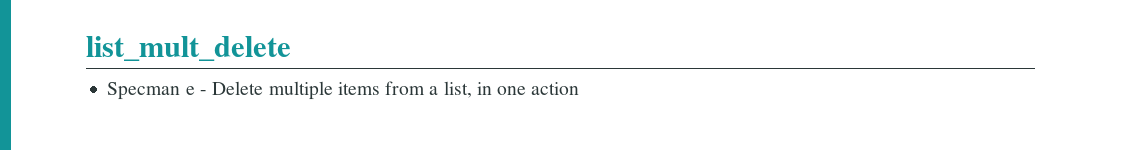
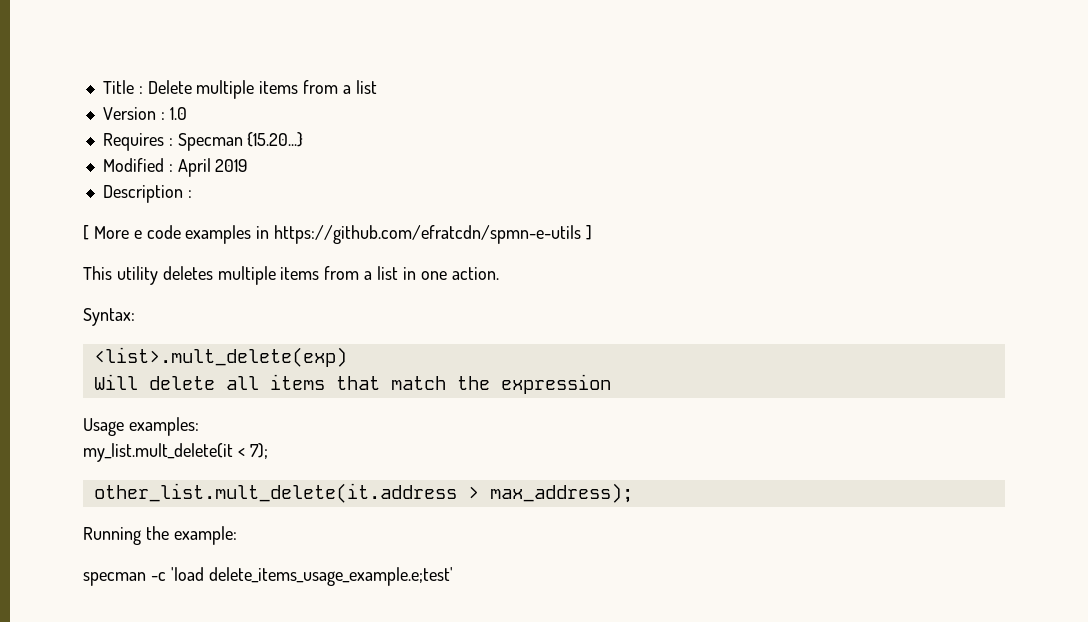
- list_mult_delete
- Specman e - Delete multiple items from a list, in one action
+ Title : Delete multiple items from a list
+ Version : 1.0
+ Requires : Specman {15.20...}
+ Modified : April 2019
+ Description :
+ [ More e code examples in https://github.com/efratcdn/spmn-e-utils ]
+ This utility deletes multiple items from a list in one action.
+ Syntax:
+ <list>.mult_delete(exp)
+ Will delete all items that match the expression
+ Usage examples:
+ my_list.mult_delete(it < 7);
+ other_list.mult_delete(it.address > max_address);
+ Running the example:
+ specman -c 'load delete_items_usage_example.e;test'

